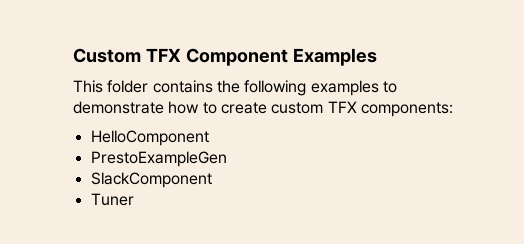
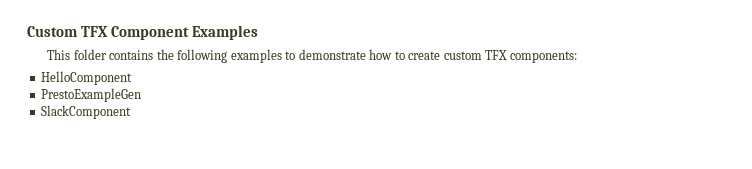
- Tuner

